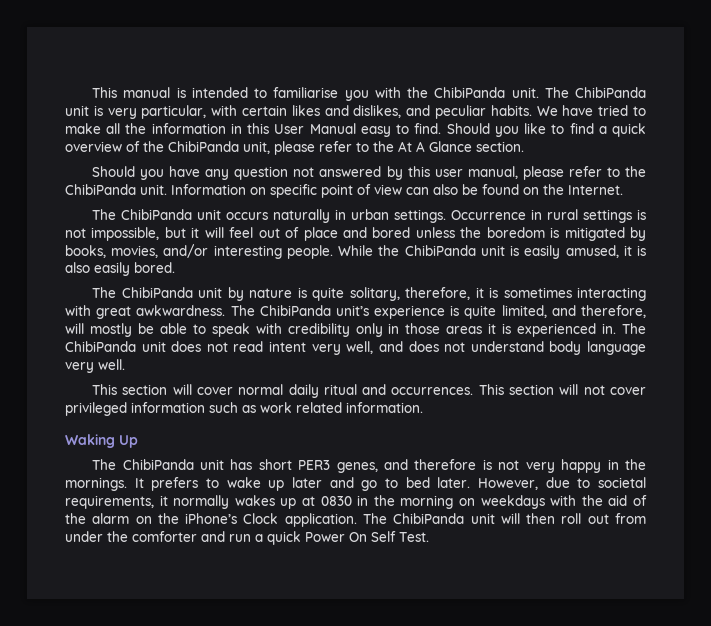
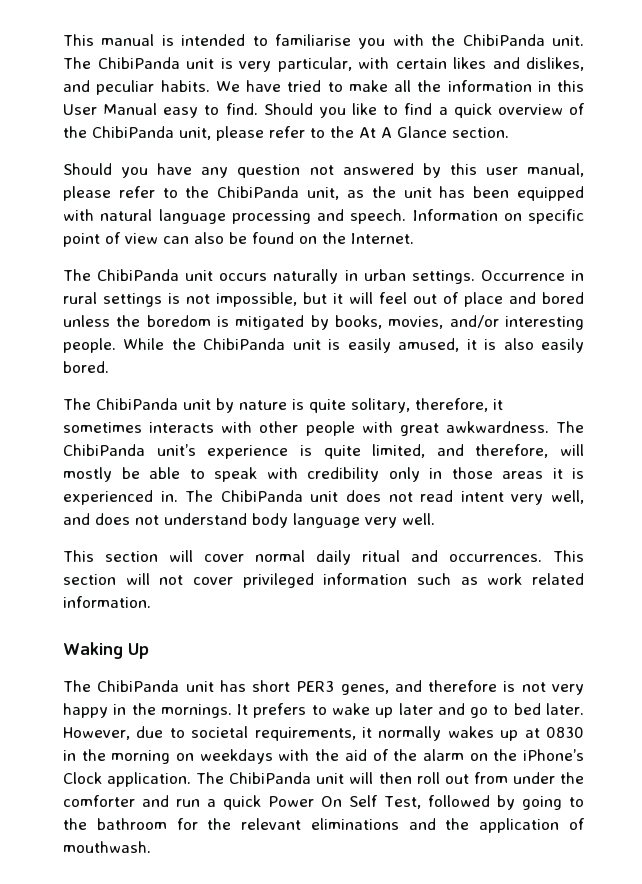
- Should you have any question not answered by this user manual, please refer to the ChibiPanda unit.
+ Should you have any question not answered by this user manual, please refer to the ChibiPanda unit, as the unit has been equipped with natural language processing and speech.
- The ChibiPanda unit by nature is quite solitary, therefore, it is sometimes interacting with great awkwardness.
+ The ChibiPanda unit by nature is quite solitary, therefore, it sometimes interacts with other people with great awkwardness.
- The ChibiPanda unit will then roll out from under the comforter and run a quick Power On Self Test.
+ The ChibiPanda unit will then roll out from under the comforter and run a quick Power On Self Test, followed by going to the bathroom for the relevant eliminations and the application of mouthwash.

